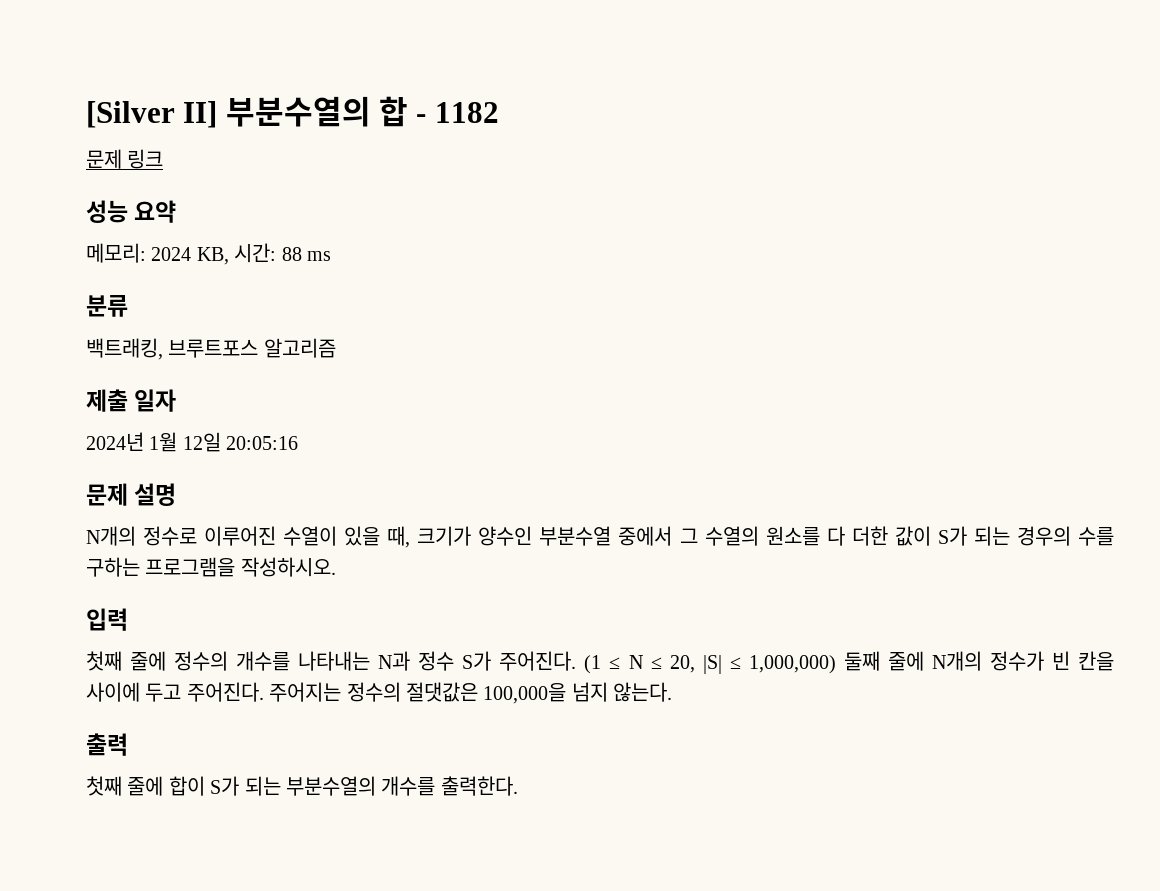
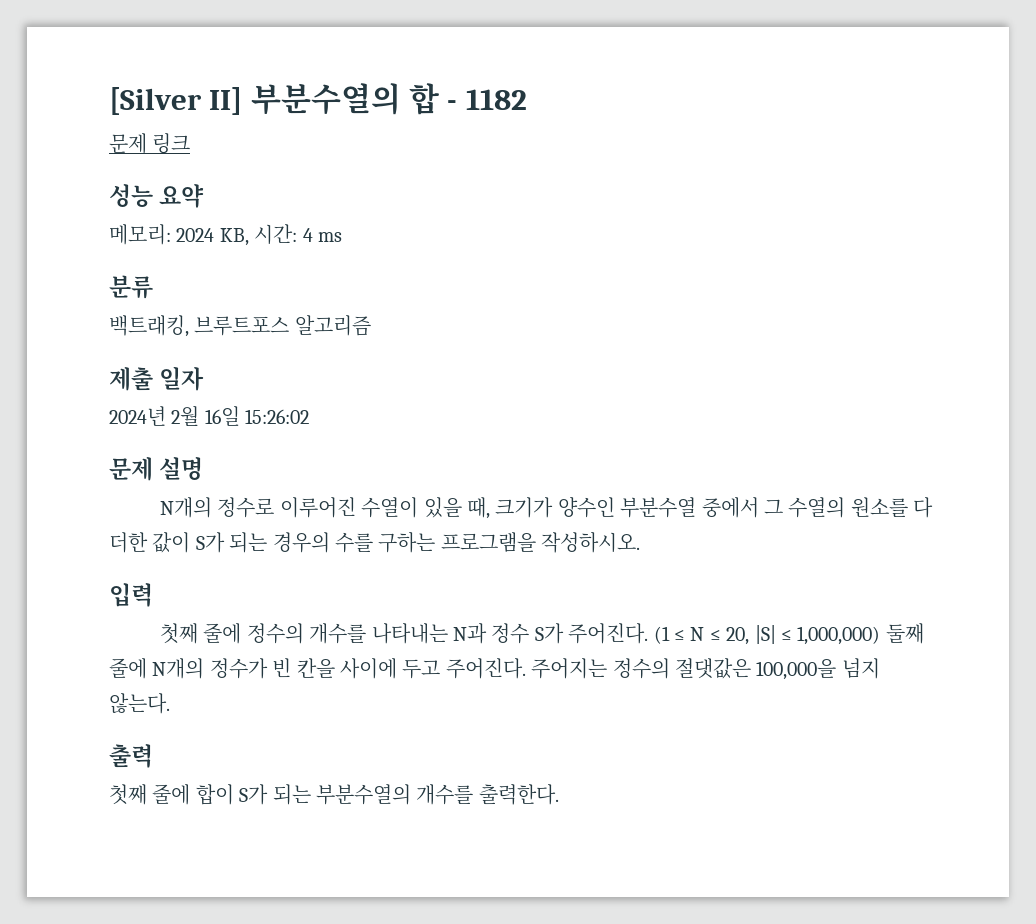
- 메모리: 2024 KB, 시간: 88 ms
+ 메모리: 2024 KB, 시간: 4 ms
- 2024년 1월 12일 20:05:16
+ 2024년 2월 16일 15:26:02

